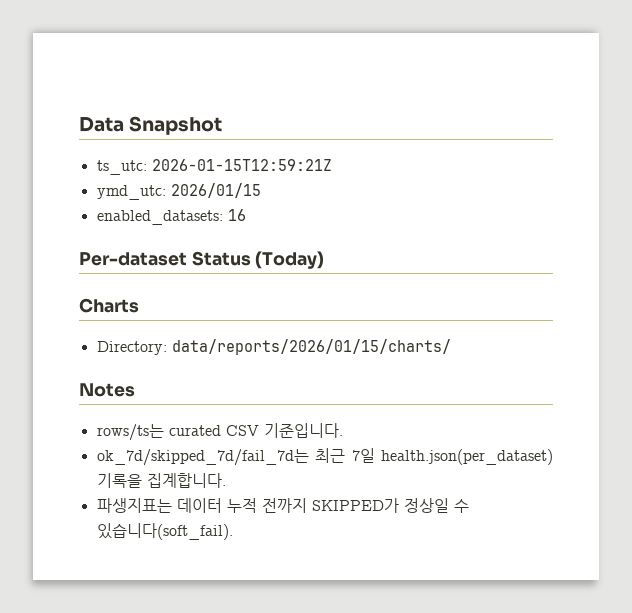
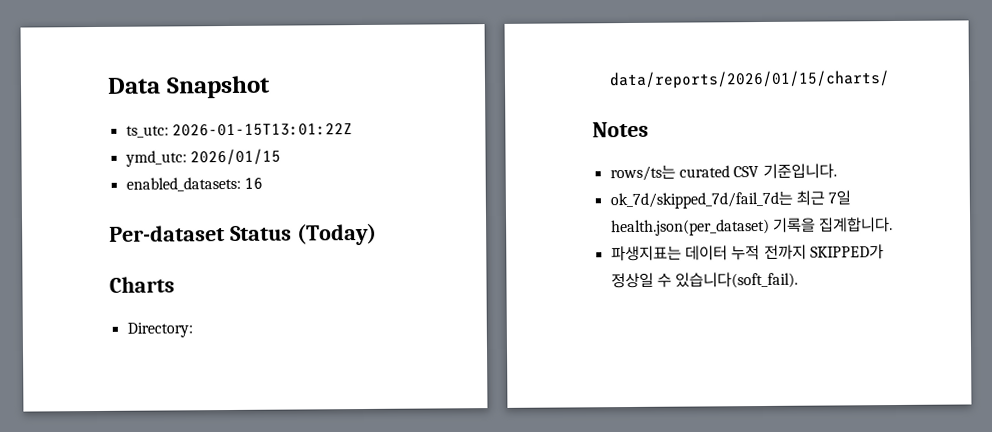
- ts_utc: 2026-01-15T12:59:21Z
+ ts_utc: 2026-01-15T13:01:22Z

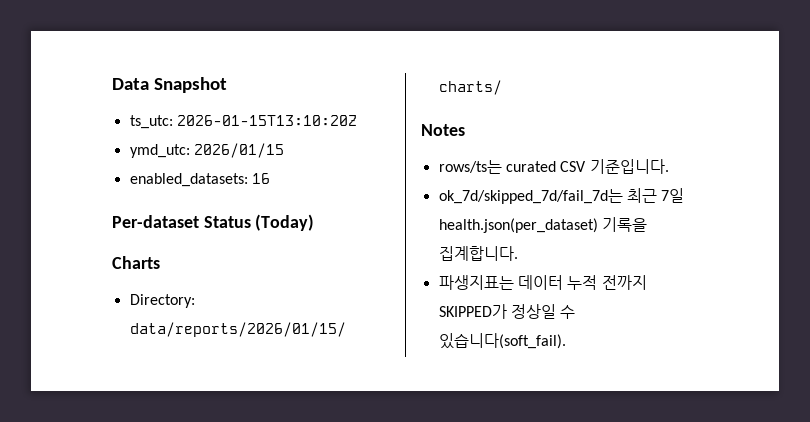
- ts_utc: 2026-01-15T13:01:22Z
+ ts_utc: 2026-01-15T13:10:20Z

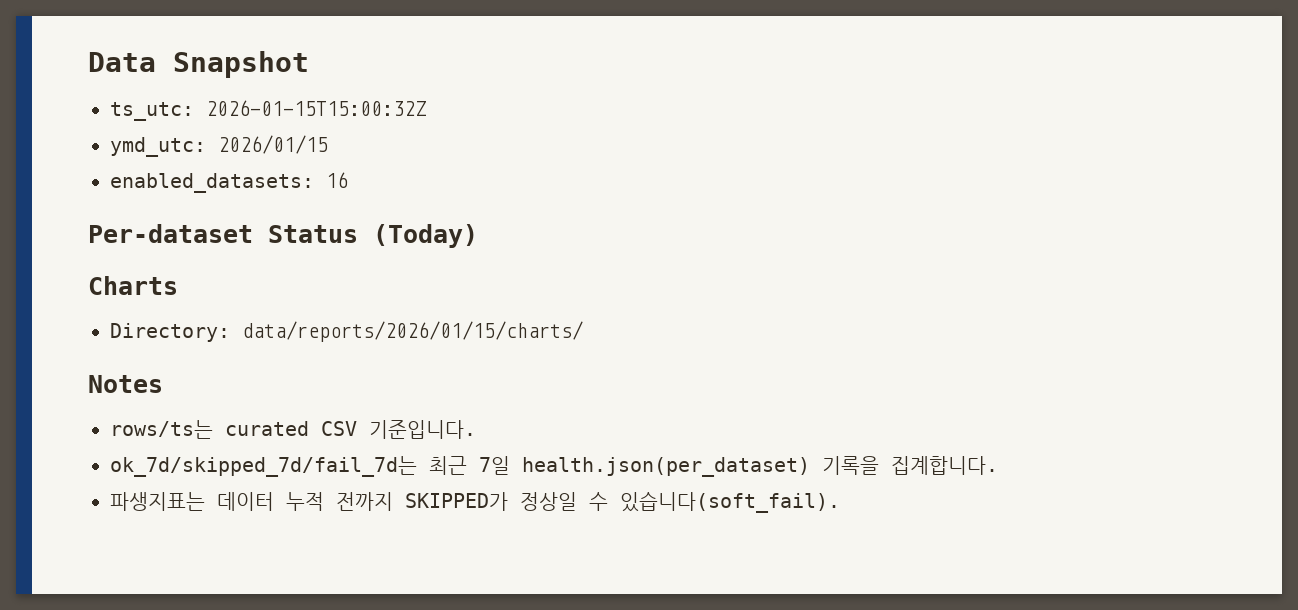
- ts_utc: 2026-01-15T13:10:20Z
+ ts_utc: 2026-01-15T15:00:32Z

